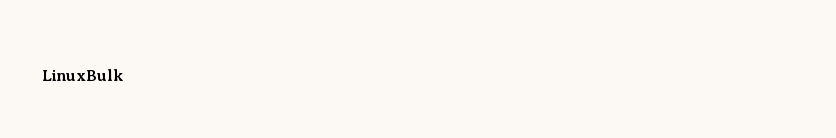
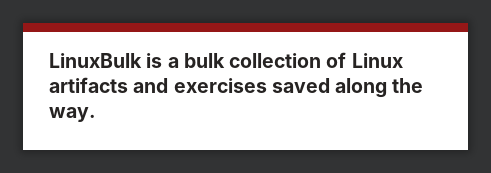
- LinuxBulk
+ LinuxBulk is a bulk collection of Linux artifacts and exercises saved along the way.

